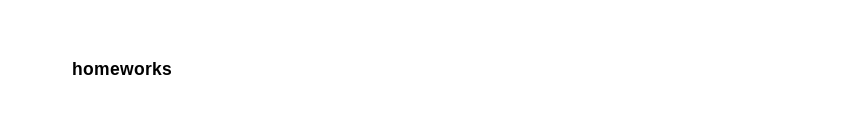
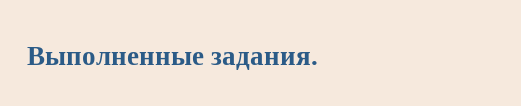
- homeworks
+ Выполненные задания.

